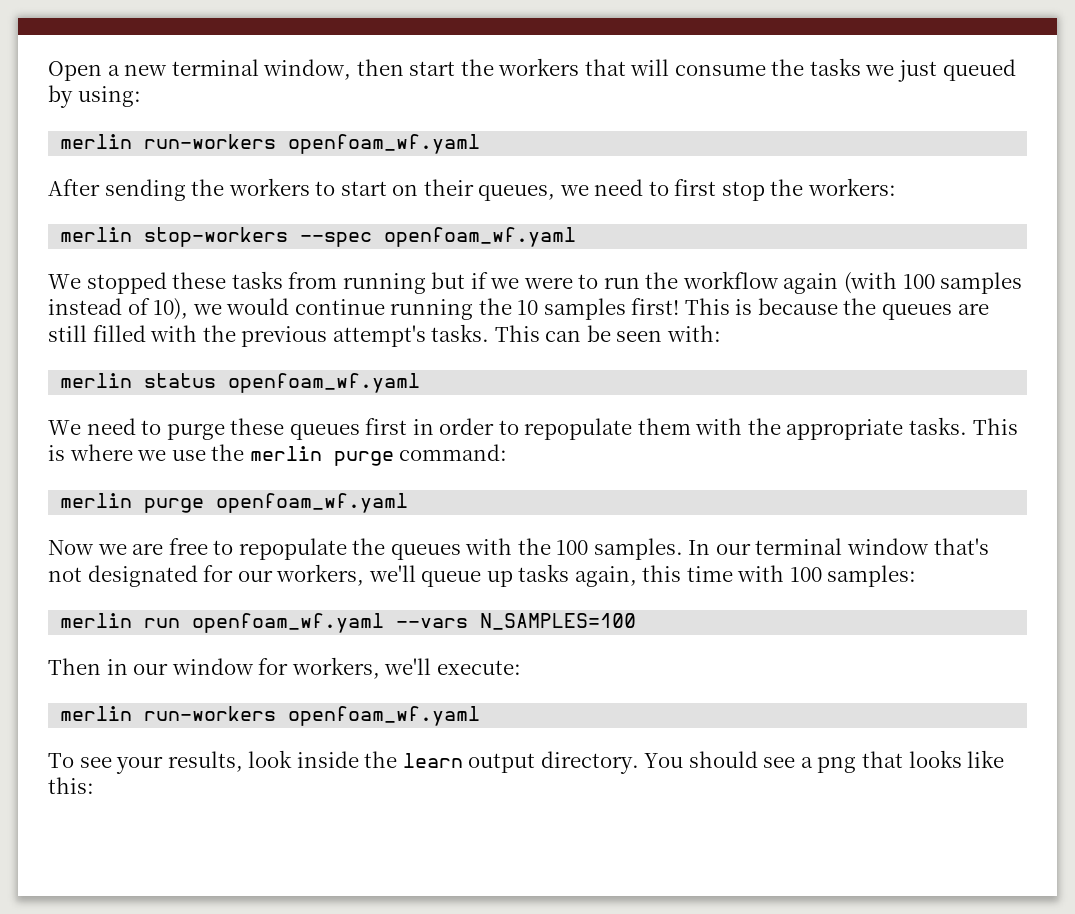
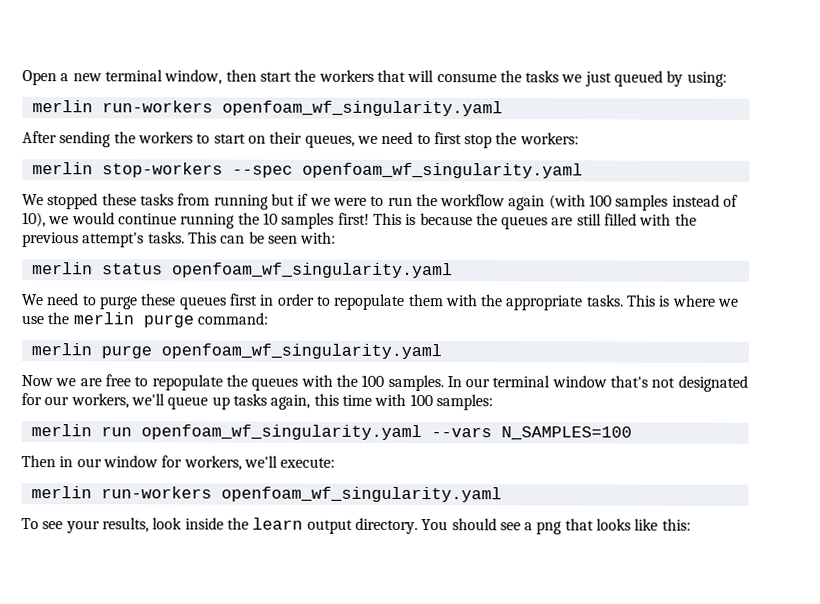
  Open a new terminal window, then start the workers that will consume the tasks we just queued by using:
- merlin run-workers openfoam_wf.yaml
+ merlin run-workers openfoam_wf_singularity.yaml
- merlin stop-workers --spec openfoam_wf.yaml
+ merlin stop-workers --spec openfoam_wf_singularity.yaml
- merlin status openfoam_wf.yaml
+ merlin status openfoam_wf_singularity.yaml
- merlin purge openfoam_wf.yaml
+ merlin purge openfoam_wf_singularity.yaml
- merlin run openfoam_wf.yaml --vars N_SAMPLES=100
+ merlin run openfoam_wf_singularity.yaml --vars N_SAMPLES=100
  Then in our window for workers, we'll execute:
- merlin run-workers openfoam_wf.yaml
+ merlin run-workers openfoam_wf_singularity.yaml

